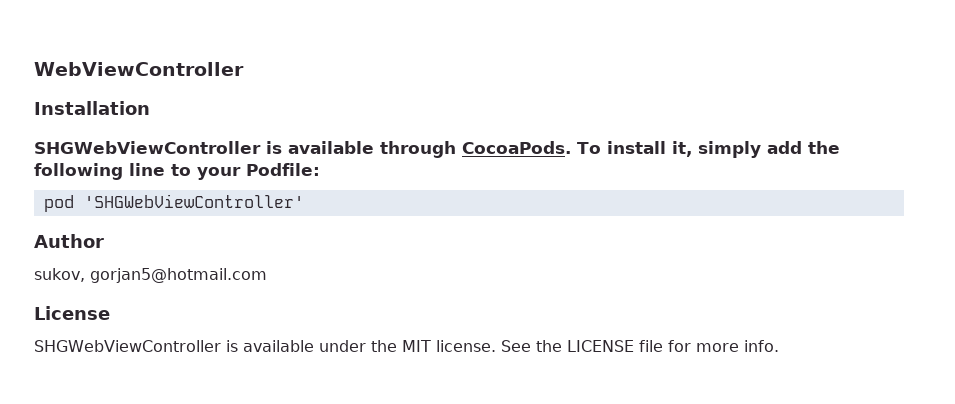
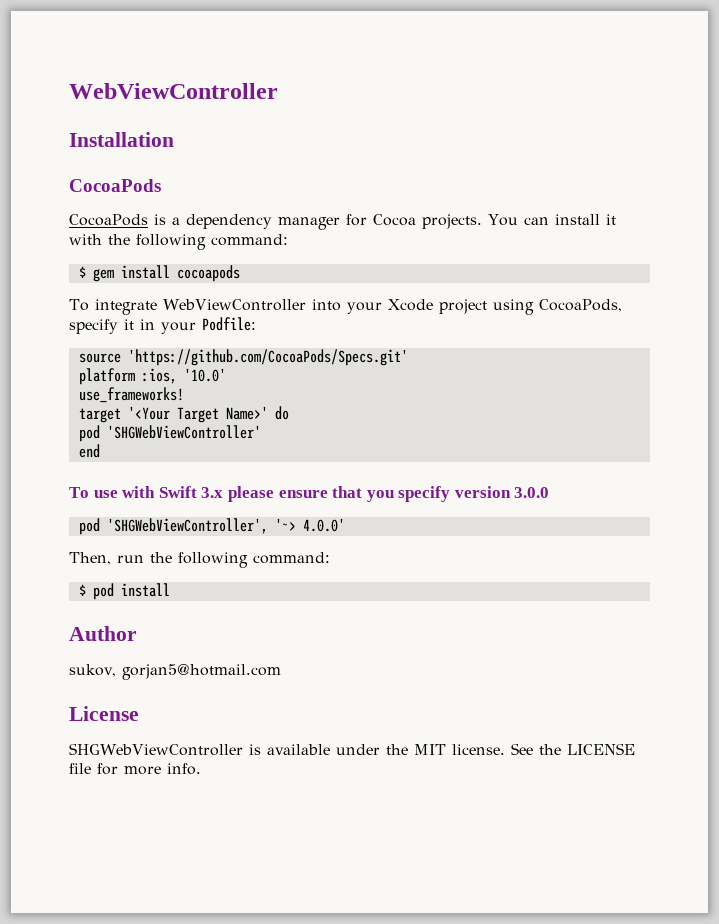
  Installation
- SHGWebViewController is available through CocoaPods. To install it, simply add the following line to your Podfile:
+ CocoaPods
+ CocoaPods is a dependency manager for Cocoa projects. You can install it with the following command:
+ $ gem install cocoapods
+ To integrate WebViewController into your Xcode project using CocoaPods, specify it in your Podfile:
+ source 'https://github.com/CocoaPods/Specs.git'
+ platform :ios, '10.0'
+ use_frameworks!
+ target '<Your Target Name>' do
  pod 'SHGWebViewController'
+ end
+ To use with Swift 3.x please ensure that you specify version 3.0.0
+ pod 'SHGWebViewController', '~> 4.0.0'
+ Then, run the following command:
+ $ pod install

